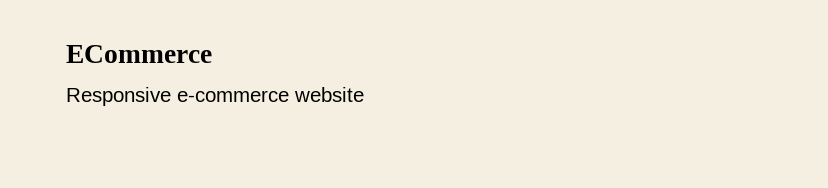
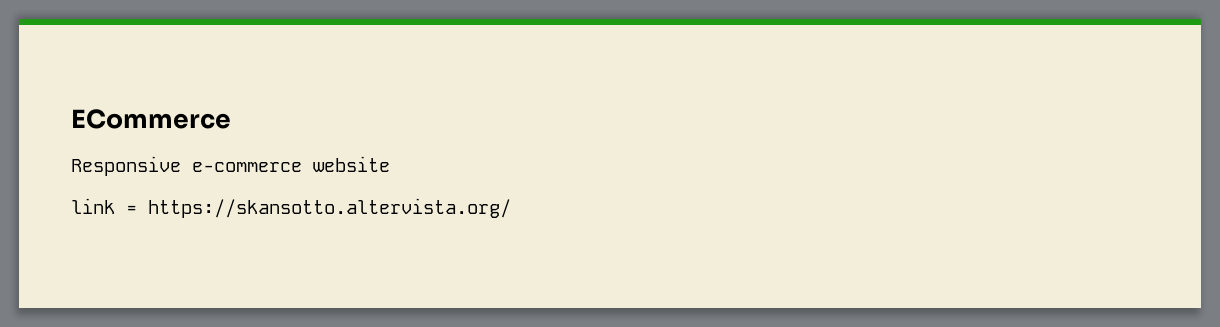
+ link = https://skansotto.altervista.org/

